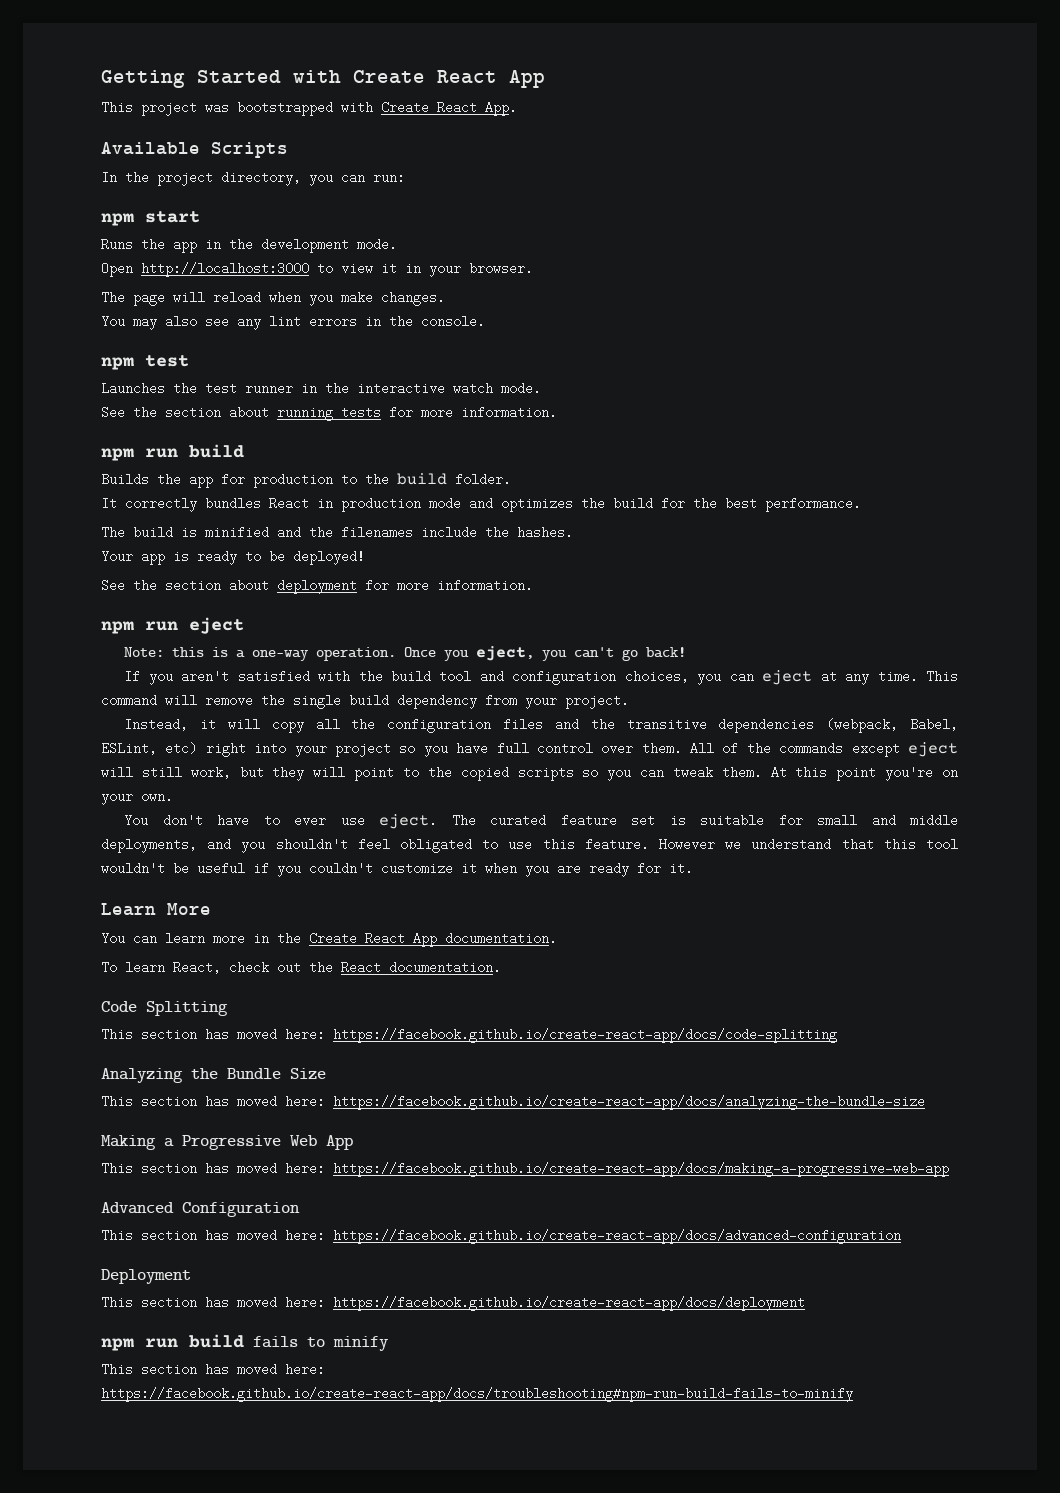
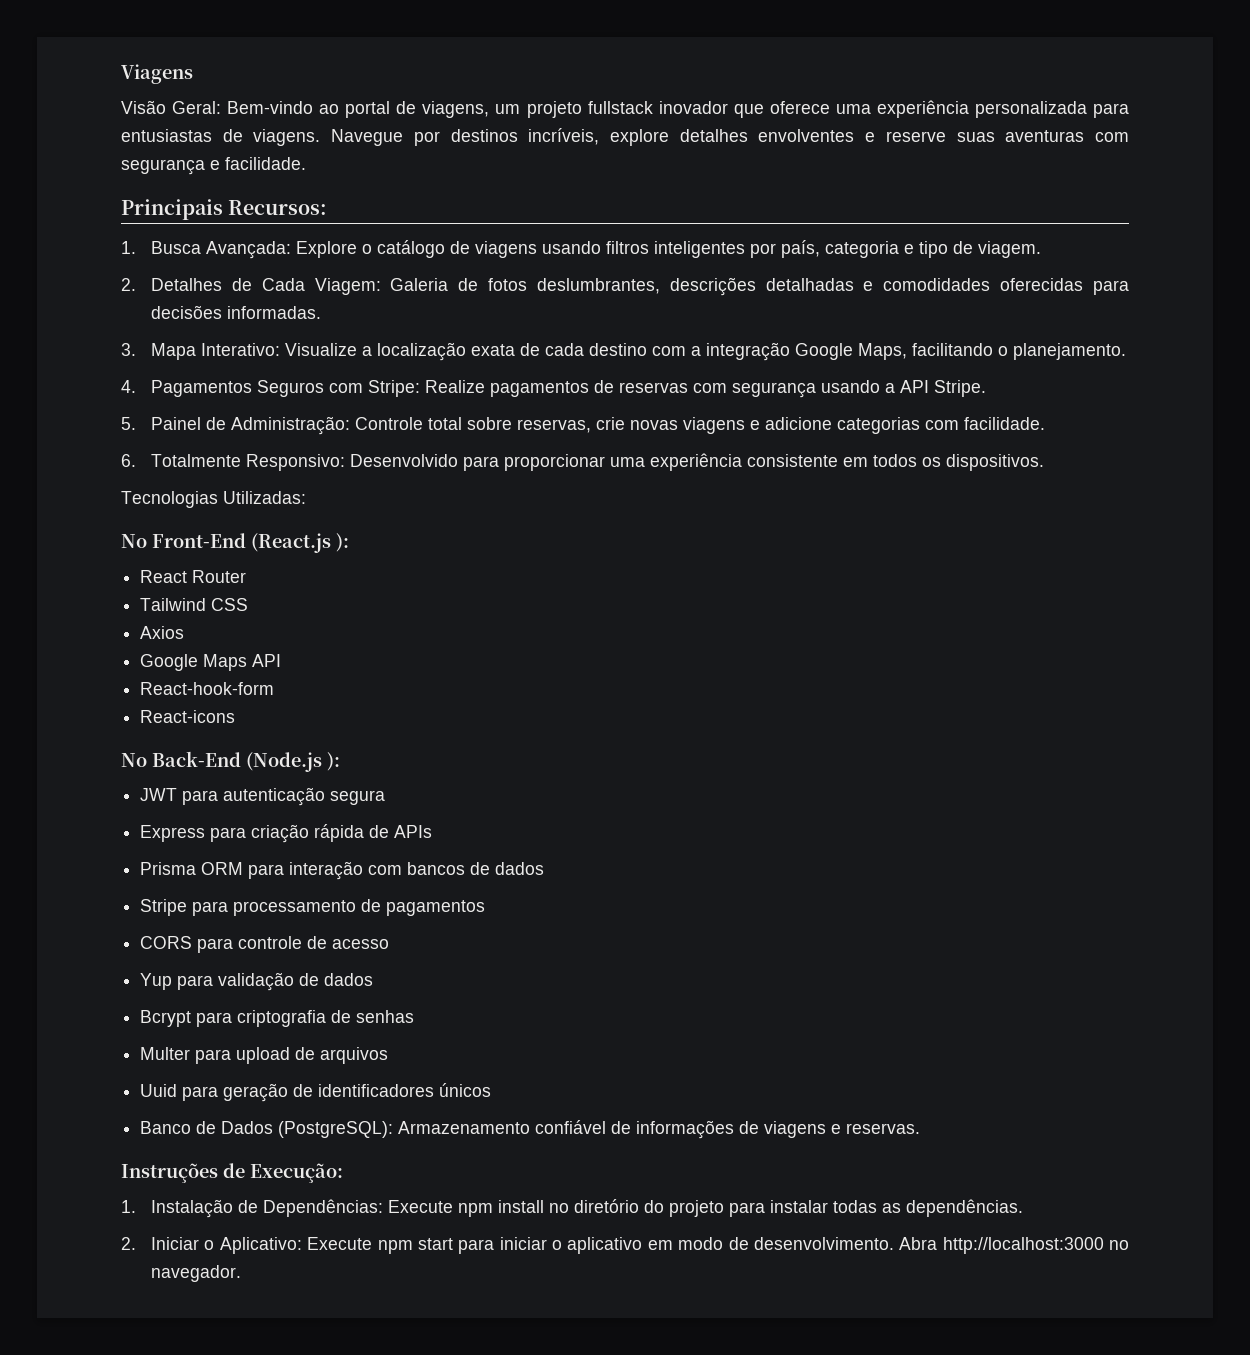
- Getting Started with Create React App
- This project was bootstrapped with Create React App.
- Available Scripts
- In the project directory, you can run:
- npm start
- Runs the app in the development mode.
- Open http://localhost:3000 to view it in your browser.
- The page will reload when you make changes.
- You may also see any lint errors in the console.
- npm test
- Launches the test runner in the interactive watch mode.
- See the section about running tests for more information.
- npm run build
- Builds the app for production to the build folder.
- It correctly bundles React in production mode and optimizes the build for the best performance.
- The build is minified and the filenames include the hashes.
- Your app is ready to be deployed!
- See the section about deployment for more information.
- npm run eject
- Note: this is a one-way operation. Once you eject, you can't go back!
- If you aren't satisfied with the build tool and configuration choices, you can eject at any time. This command will remove the single build dependency from your project.
- Instead, it will copy all the configuration files and the transitive dependencies (webpack, Babel, ESLint, etc) right into your project so you have full control over them. All of the commands except eject will still work, but they will point to the copied scripts so you can tweak them. At this point you're on your own.
- You don't have to ever use eject. The curated feature set is suitable for small and middle deployments, and you shouldn't feel obligated to use this feature. However we understand that this tool wouldn't be useful if you couldn't customize it when you are ready for it.
- Learn More
- You can learn more in the Create React App documentation.
- To learn React, check out the React documentation.
- Code Splitting
- This section has moved here: https://facebook.github.io/create-react-app/docs/code-splitting
- Analyzing the Bundle Size
- This section has moved here: https://facebook.github.io/create-react-app/docs/analyzing-the-bundle-size
- Making a Progressive Web App
- This section has moved here: https://facebook.github.io/create-react-app/docs/making-a-progressive-web-app
- Advanced Configuration
- This section has moved here: https://facebook.github.io/create-react-app/docs/advanced-configuration
- Deployment
- This section has moved here: https://facebook.github.io/create-react-app/docs/deployment
- npm run build fails to minify
- This section has moved here: https://facebook.github.io/create-react-app/docs/troubleshooting#npm-run-build-fails-to-minify
+ Viagens
+ Visão Geral: Bem-vindo ao portal de viagens, um projeto fullstack inovador que oferece uma experiência personalizada para entusiastas de viagens. Navegue por destinos incríveis, explore detalhes envolventes e reserve suas aventuras com segurança e facilidade.
+ Principais Recursos:
+ 1. Busca Avançada: Explore o catálogo de viagens usando filtros inteligentes por país, categoria e tipo de viagem.
+ 2. Detalhes de Cada Viagem: Galeria de fotos deslumbrantes, descrições detalhadas e comodidades oferecidas para decisões informadas.
+ 3. Mapa Interativo: Visualize a localização exata de cada destino com a integração Google Maps, facilitando o planejamento.
+ 4. Pagamentos Seguros com Stripe: Realize pagamentos de reservas com segurança usando a API Stripe.
+ 5. Painel de Administração: Controle total sobre reservas, crie novas viagens e adicione categorias com facilidade.
+ 6. Totalmente Responsivo: Desenvolvido para proporcionar uma experiência consistente em todos os dispositivos.
+ Tecnologias Utilizadas:
+ No Front-End (React.js ):
+ React Router
+ Tailwind CSS
+ Axios
+ Google Maps API
+ React-hook-form
+ React-icons
+ No Back-End (Node.js ):
+ JWT para autenticação segura
+ Express para criação rápida de APIs
+ Prisma ORM para interação com bancos de dados
+ Stripe para processamento de pagamentos
+ CORS para controle de acesso
+ Yup para validação de dados
+ Bcrypt para criptografia de senhas
+ Multer para upload de arquivos
+ Uuid para geração de identificadores únicos
+ Banco de Dados (PostgreSQL): Armazenamento confiável de informações de viagens e reservas.
+ Instruções de Execução:
+ 1. Instalação de Dependências: Execute npm install no diretório do projeto para instalar todas as dependências.
+ 2. Iniciar o Aplicativo: Execute npm start para iniciar o aplicativo em modo de desenvolvimento. Abra http://localhost:3000 no navegador.

